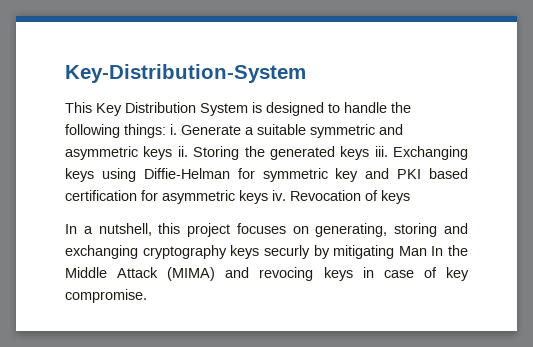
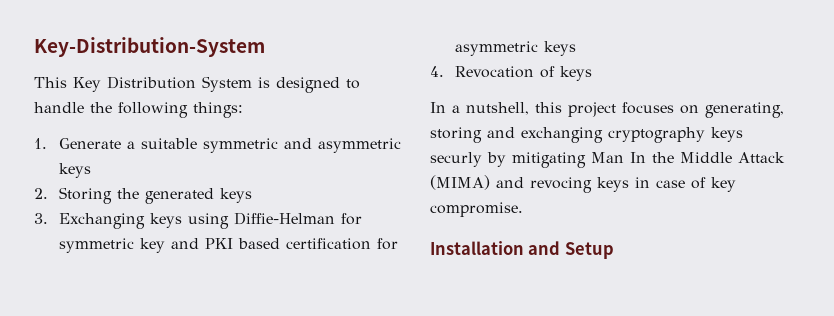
- This Key Distribution System is designed to handle the following things: i. Generate a suitable symmetric and asymmetric keys ii. Storing the generated keys iii. Exchanging keys using Diffie-Helman for symmetric key and PKI based certification for asymmetric keys iv. Revocation of keys
+ This Key Distribution System is designed to handle the following things:
+ 1. Generate a suitable symmetric and asymmetric keys
+ 2. Storing the generated keys
+ 3. Exchanging keys using Diffie-Helman for symmetric key and PKI based certification for asymmetric keys
+ 4. Revocation of keys
+ Installation and Setup

